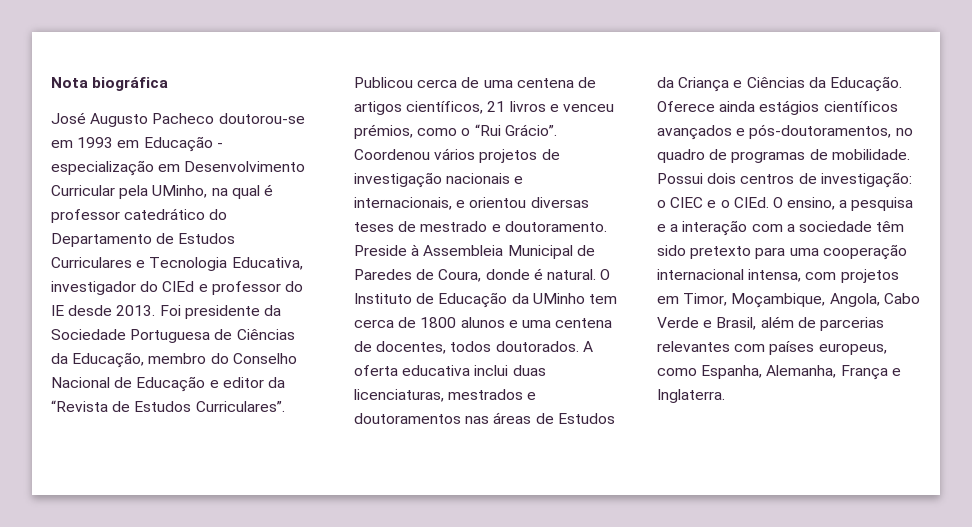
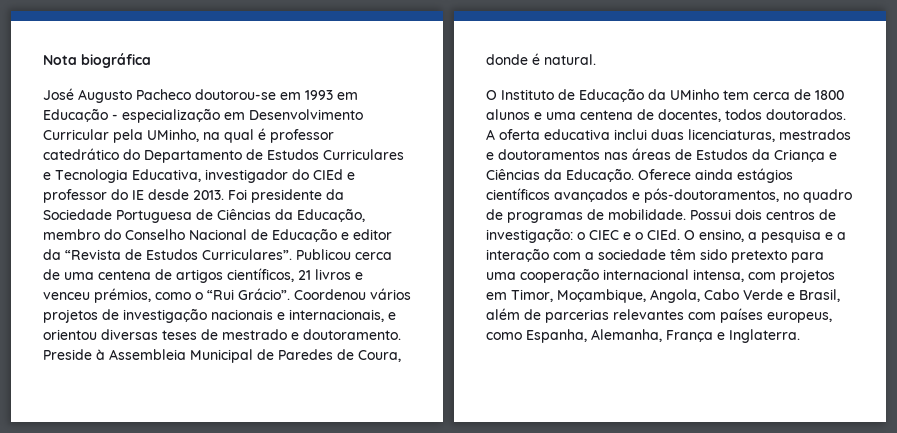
- Preside à Assembleia Municipal de Paredes de Coura, donde é natural. O Instituto de Educação da UMinho tem cerca de 1800 alunos e uma centena de docentes, todos doutorados.
+ Preside à Assembleia Municipal de Paredes de Coura, donde é natural.
+ O Instituto de Educação da UMinho tem cerca de 1800 alunos e uma centena de docentes, todos doutorados.

